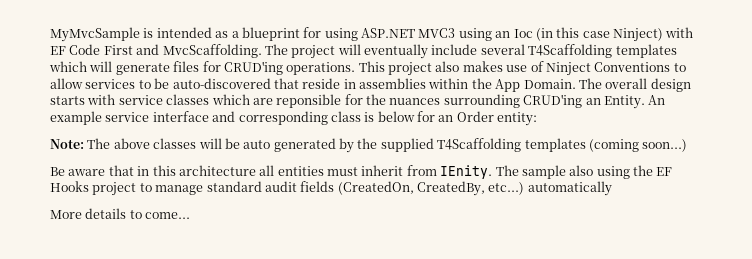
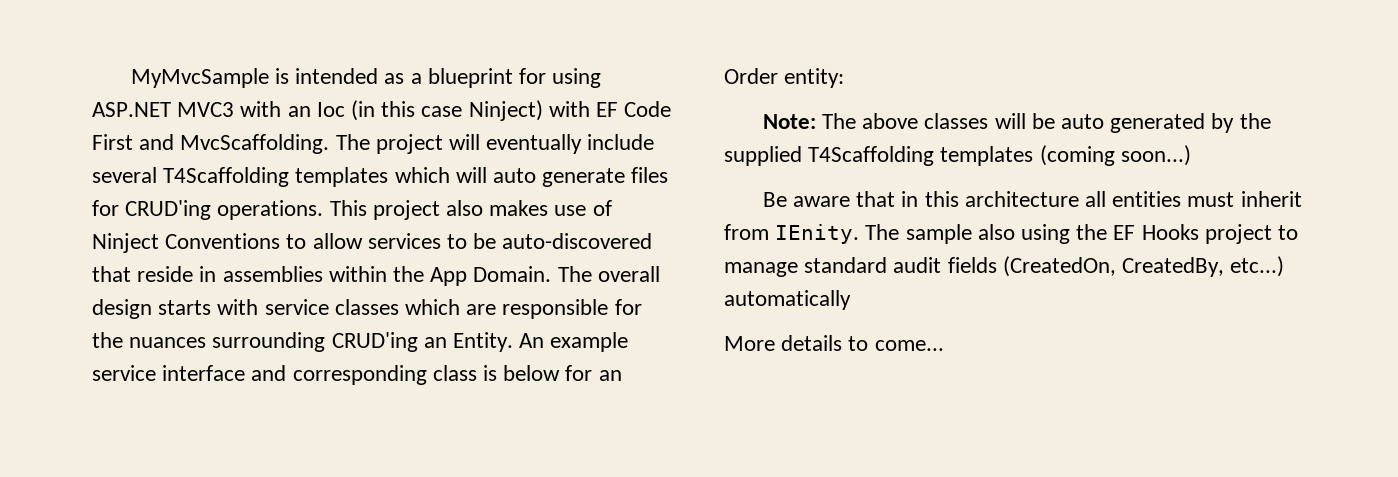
- MyMvcSample is intended as a blueprint for using ASP.NET MVC3 using an Ioc (in this case Ninject) with EF Code First and MvcScaffolding.
+ MyMvcSample is intended as a blueprint for using ASP.NET MVC3 with an Ioc (in this case Ninject) with EF Code First and MvcScaffolding.
- The project will eventually include several T4Scaffolding templates which will generate files for CRUD'ing operations.
+ The project will eventually include several T4Scaffolding templates which will auto generate files for CRUD'ing operations.
- The overall design starts with service classes which are reponsible for the nuances surrounding CRUD'ing an Entity.
+ The overall design starts with service classes which are responsible for the nuances surrounding CRUD'ing an Entity.

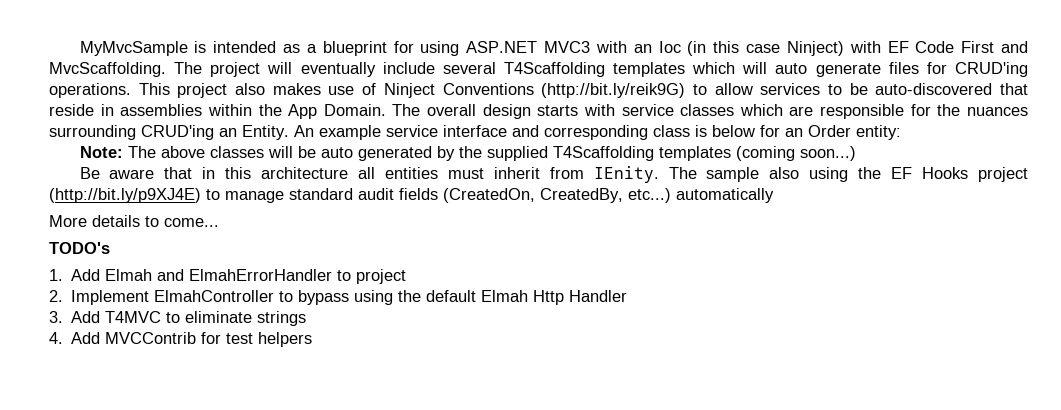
- This project also makes use of Ninject Conventions to allow services to be auto-discovered that reside in assemblies within the App Domain.
+ This project also makes use of Ninject Conventions (http://bit.ly/reik9G) to allow services to be auto-discovered that reside in assemblies within the App Domain.
- The sample also using the EF Hooks project to manage standard audit fields (CreatedOn, CreatedBy, etc...) automatically
+ The sample also using the EF Hooks project (http://bit.ly/p9XJ4E) to manage standard audit fields (CreatedOn, CreatedBy, etc...) automatically
+ TODO's
+ 1. Add Elmah and ElmahErrorHandler to project
+ 2. Implement ElmahController to bypass using the default Elmah Http Handler
+ 3. Add T4MVC to eliminate strings
+ 4. Add MVCContrib for test helpers

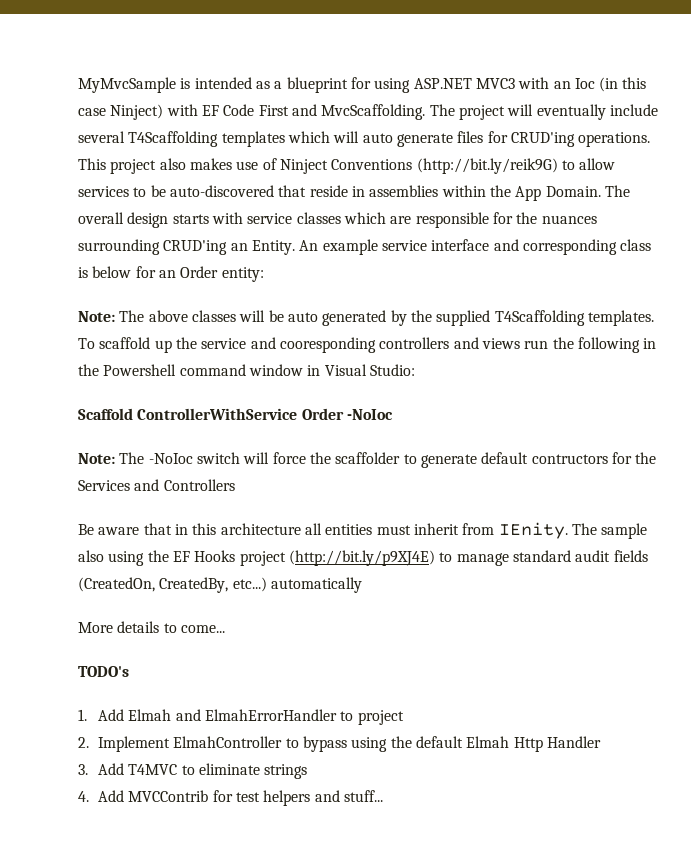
- Note: The above classes will be auto generated by the supplied T4Scaffolding templates (coming soon...)
+ Note: The above classes will be auto generated by the supplied T4Scaffolding templates. To scaffold up the service and cooresponding controllers and views run the following in the Powershell command window in Visual Studio:
+ Scaffold ControllerWithService Order -NoIoc
+ Note: The -NoIoc switch will force the scaffolder to generate default contructors for the Services and Controllers
- 4. Add MVCContrib for test helpers
+ 4. Add MVCContrib for test helpers and stuff...

